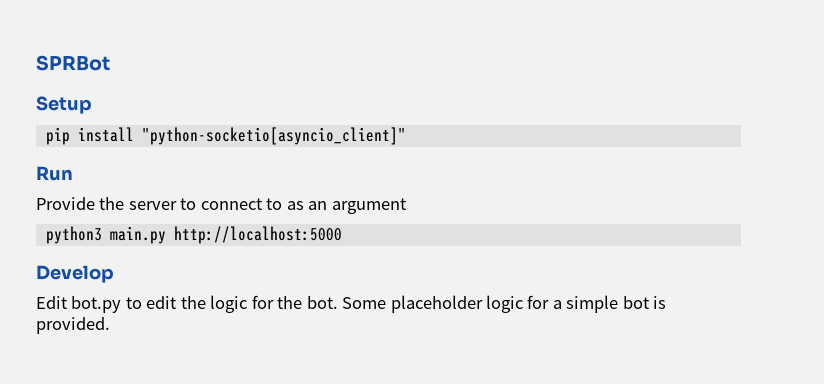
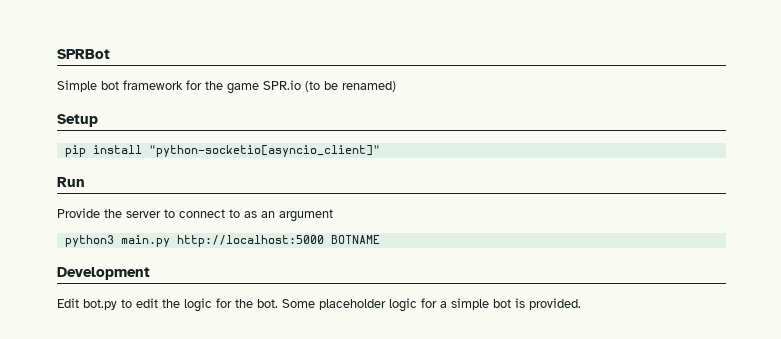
+ Simple bot framework for the game SPR.io (to be renamed)
- python3 main.py http://localhost:5000
- Develop
+ python3 main.py http://localhost:5000 BOTNAME
+ Development

